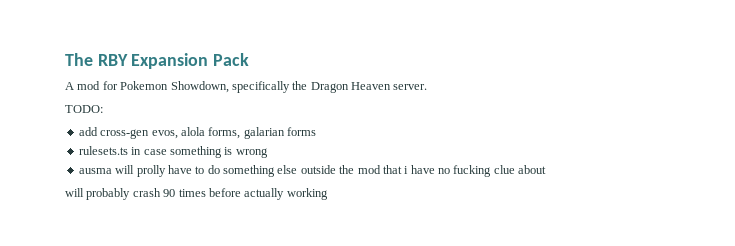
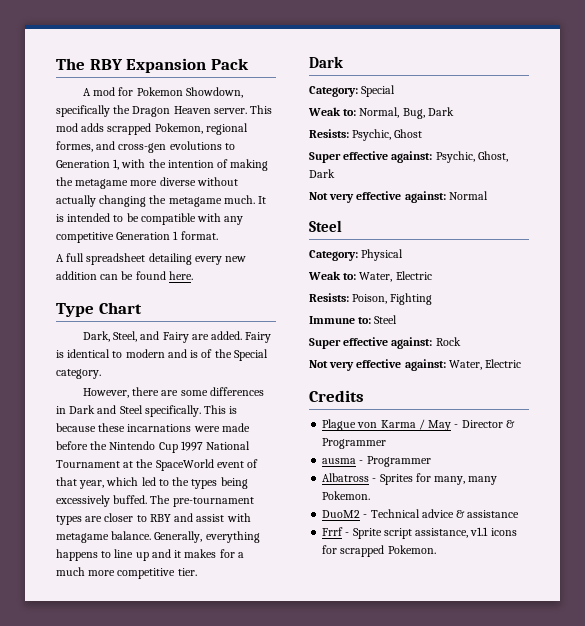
- A mod for Pokemon Showdown, specifically the Dragon Heaven server.
- TODO:
- add cross-gen evos, alola forms, galarian forms
- rulesets.ts in case something is wrong
- ausma will prolly have to do something else outside the mod that i have no fucking clue about
- will probably crash 90 times before actually working
+ A mod for Pokemon Showdown, specifically the Dragon Heaven server. This mod adds scrapped Pokemon, regional formes, and cross-gen evolutions to Generation 1, with the intention of making the metagame more diverse without actually changing the metagame much. It is intended to be compatible with any competitive Generation 1 format.
+ A full spreadsheet detailing every new addition can be found here.
+ Type Chart
+ Dark, Steel, and Fairy are added. Fairy is identical to modern and is of the Special category.
+ However, there are some differences in Dark and Steel specifically. This is because these incarnations were made before the Nintendo Cup 1997 National Tournament at the SpaceWorld event of that year, which led to the types being excessively buffed. The pre-tournament types are closer to RBY and assist with metagame balance. Generally, everything happens to line up and it makes for a much more competitive tier.
+ Dark
+ Category: Special
+ Weak to: Normal, Bug, Dark
+ Resists: Psychic, Ghost
+ Super effective against: Psychic, Ghost, Dark
+ Not very effective against: Normal
+ Steel
+ Category: Physical
+ Weak to: Water, Electric
+ Resists: Poison, Fighting
+ Immune to: Steel
+ Super effective against: Rock
+ Not very effective against: Water, Electric
+ Credits
+ Plague von Karma / May - Director & Programmer
+ ausma - Programmer
+ Albatross - Sprites for many, many Pokemon.
+ DuoM2 - Technical advice & assistance
+ Frrf - Sprite script assistance, v1.1 icons for scrapped Pokemon.

